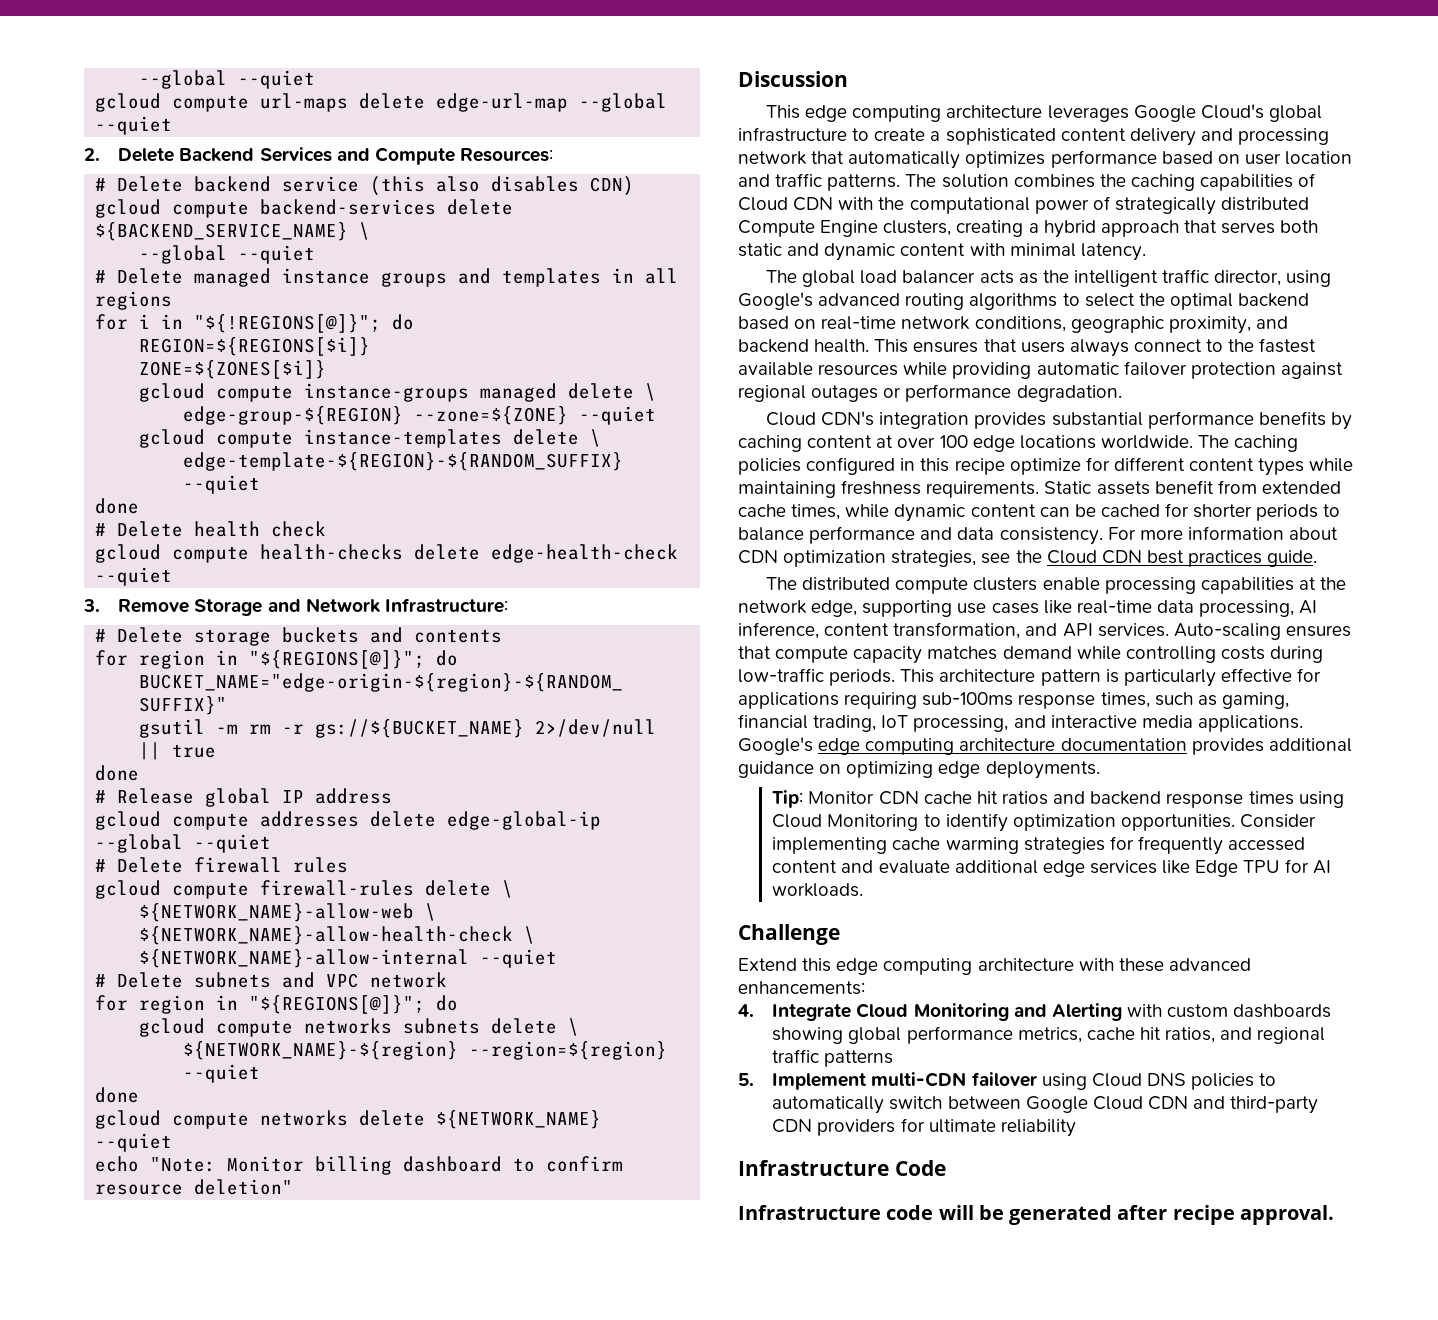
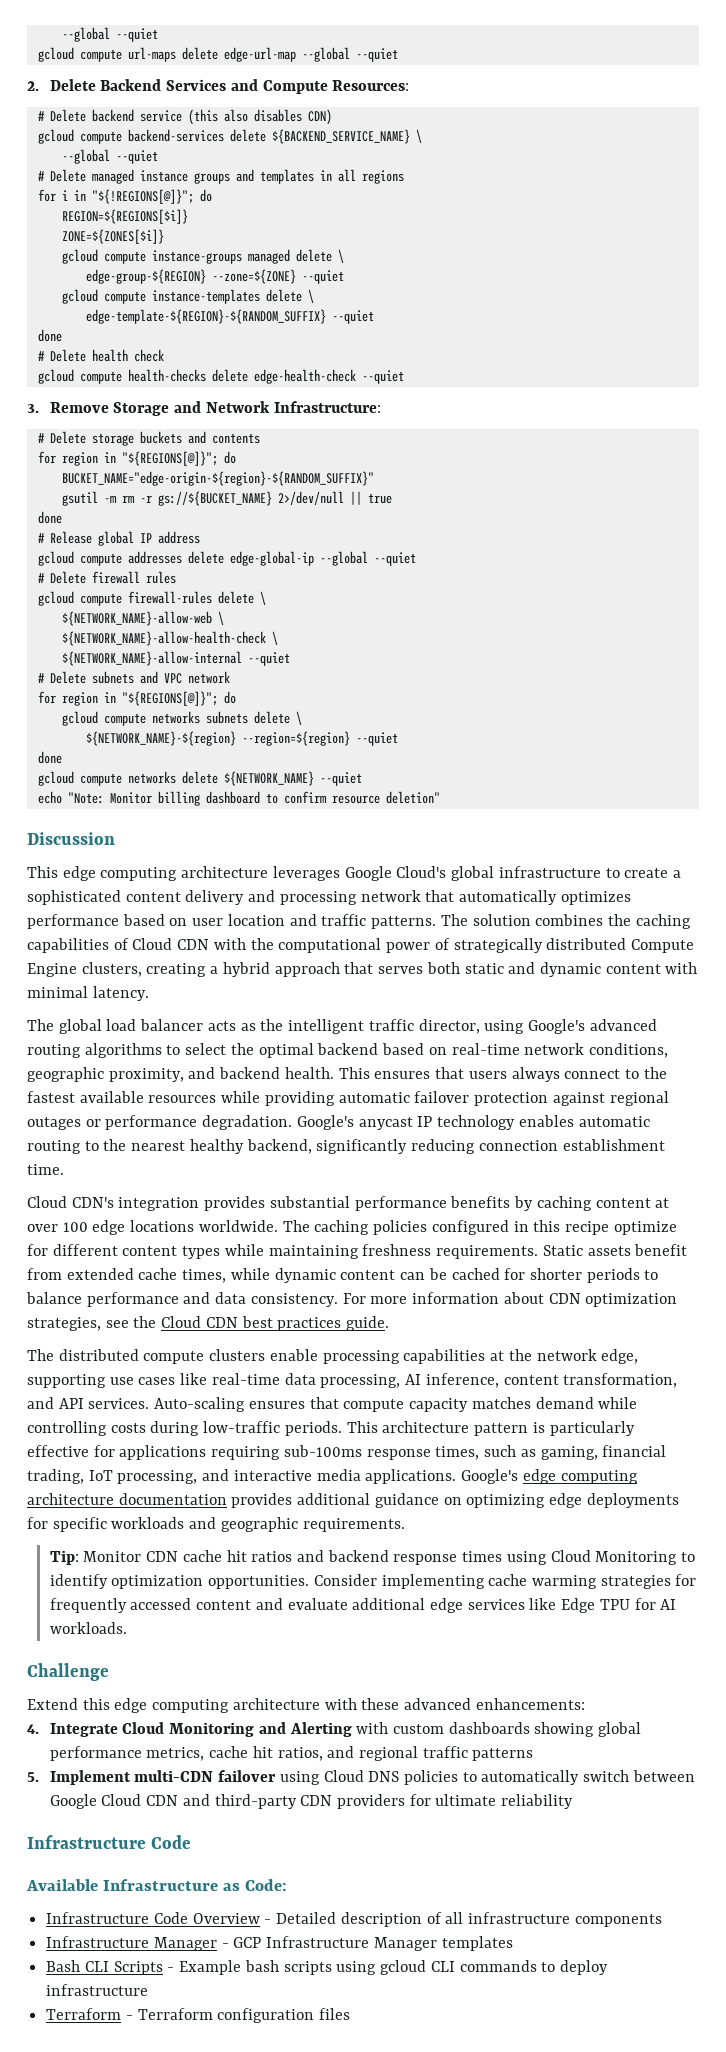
+ Google's anycast IP technology enables automatic routing to the nearest healthy backend, significantly reducing connection establishment time.
- Google's edge computing architecture documentation provides additional guidance on optimizing edge deployments.
+ Google's edge computing architecture documentation provides additional guidance on optimizing edge deployments for specific workloads and geographic requirements.
- Infrastructure code will be generated after recipe approval.
+ Available Infrastructure as Code:
+ Infrastructure Code Overview - Detailed description of all infrastructure components
+ Infrastructure Manager - GCP Infrastructure Manager templates
+ Bash CLI Scripts - Example bash scripts using gcloud CLI commands to deploy infrastructure
+ Terraform - Terraform configuration files

